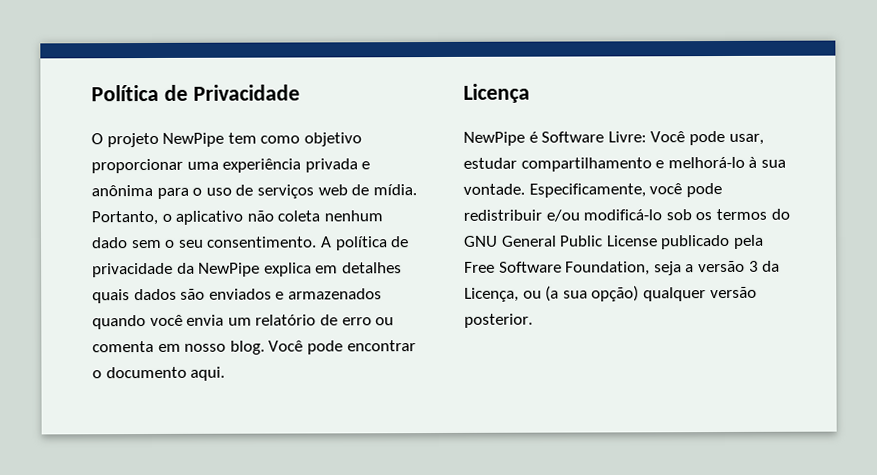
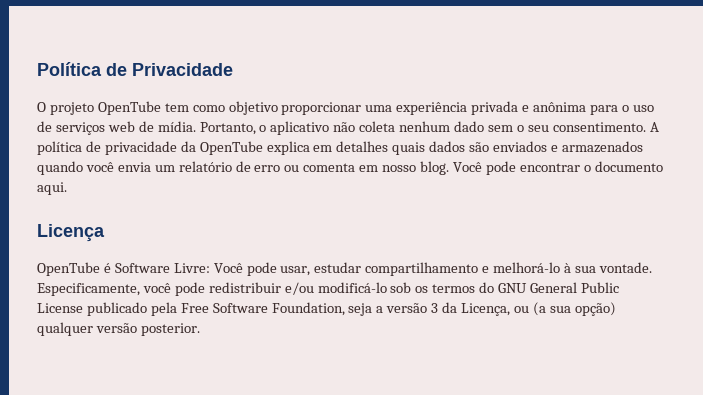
- O projeto NewPipe tem como objetivo proporcionar uma experiência privada e anônima para o uso de serviços web de mídia.
+ O projeto OpenTube tem como objetivo proporcionar uma experiência privada e anônima para o uso de serviços web de mídia.
- A política de privacidade da NewPipe explica em detalhes quais dados são enviados e armazenados quando você envia um relatório de erro ou comenta em nosso blog.
+ A política de privacidade da OpenTube explica em detalhes quais dados são enviados e armazenados quando você envia um relatório de erro ou comenta em nosso blog.
- NewPipe é Software Livre: Você pode usar, estudar compartilhamento e melhorá-lo à sua vontade.
+ OpenTube é Software Livre: Você pode usar, estudar compartilhamento e melhorá-lo à sua vontade.

